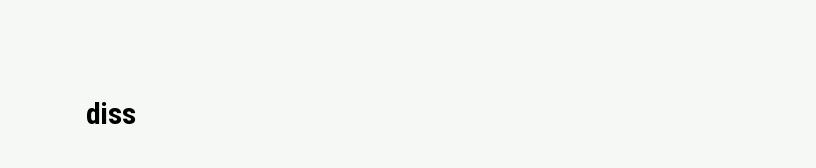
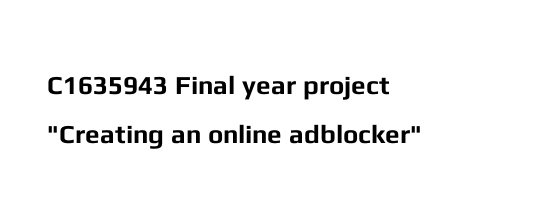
- diss
+ C1635943 Final year project
+ "Creating an online adblocker"

